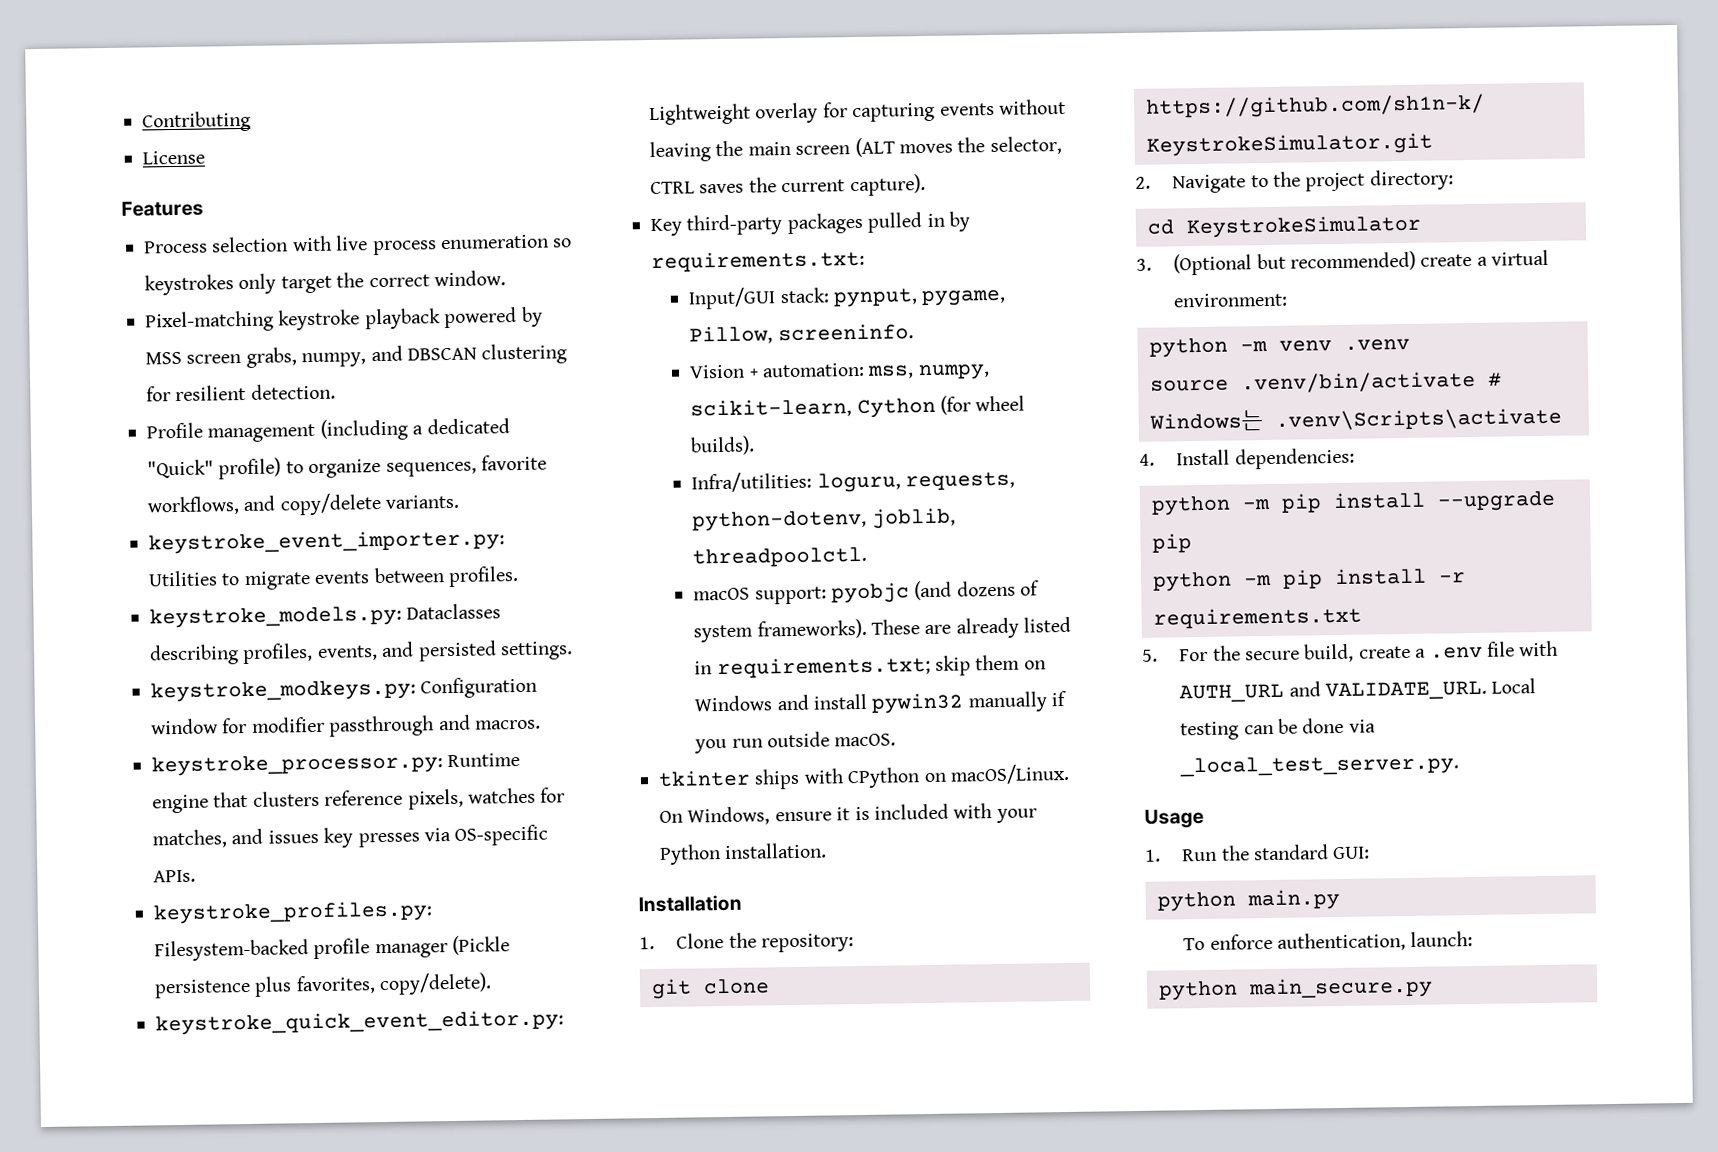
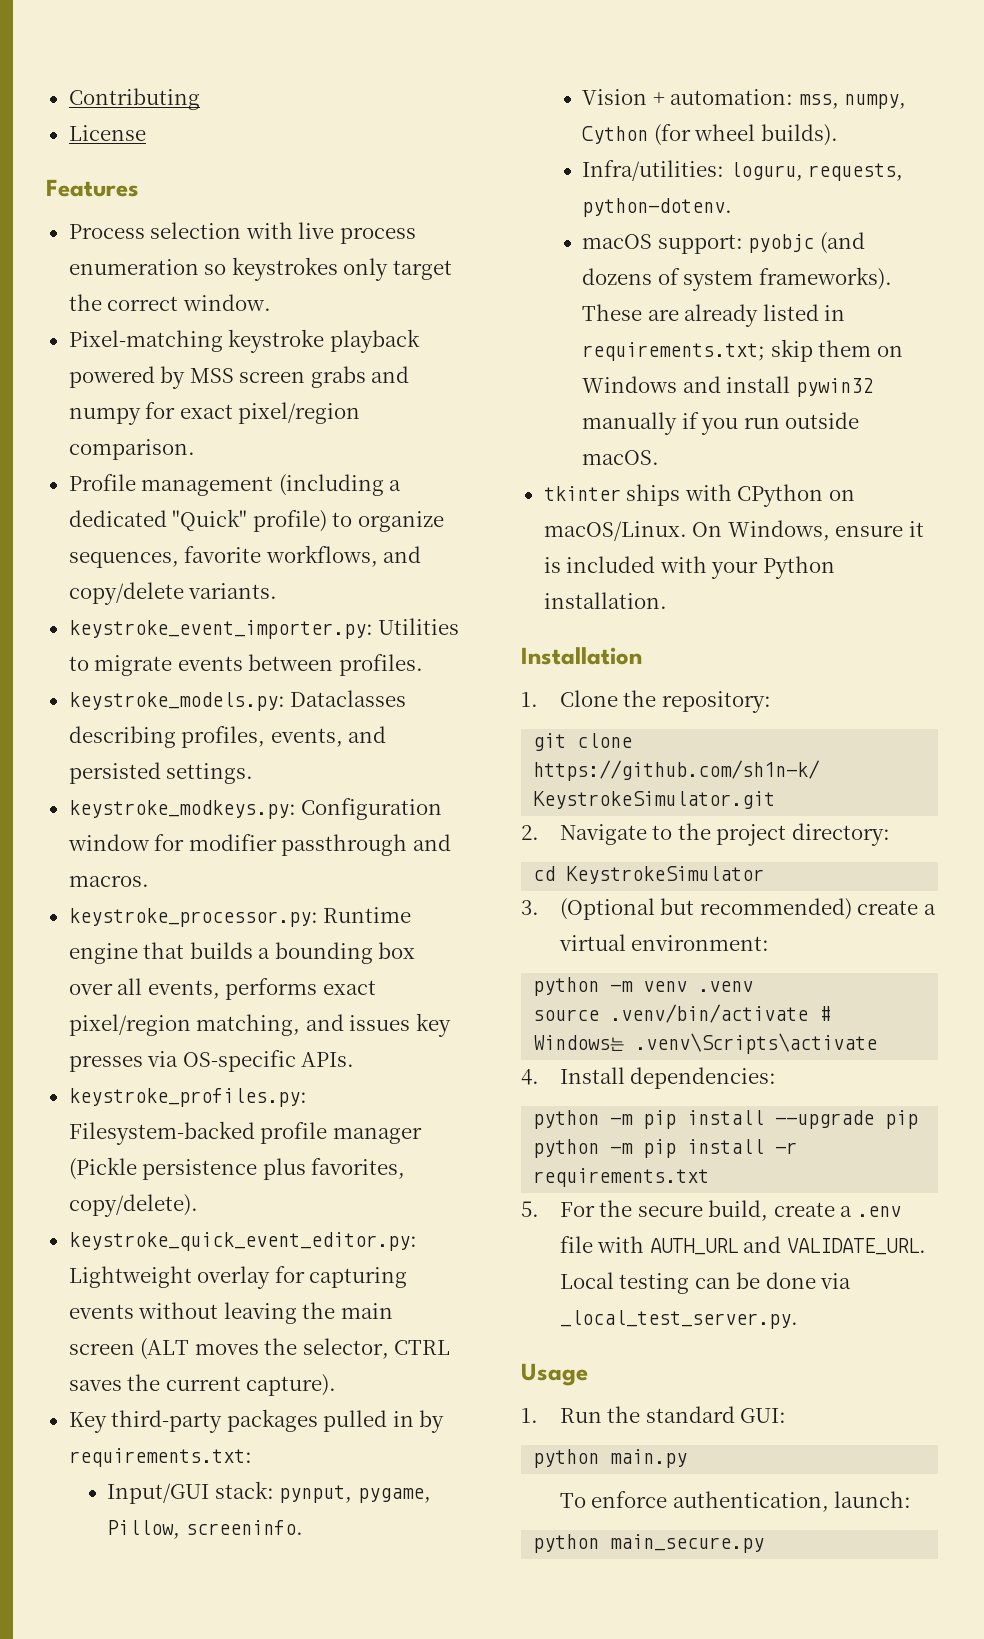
- Pixel-matching keystroke playback powered by MSS screen grabs, numpy, and DBSCAN clustering for resilient detection.
+ Pixel-matching keystroke playback powered by MSS screen grabs and numpy for exact pixel/region comparison.
- keystroke_processor.py: Runtime engine that clusters reference pixels, watches for matches, and issues key presses via OS-specific APIs.
+ keystroke_processor.py: Runtime engine that builds a bounding box over all events, performs exact pixel/region matching, and issues key presses via OS-specific APIs.
- Vision + automation: mss, numpy, scikit-learn, Cython (for wheel builds).
+ Vision + automation: mss, numpy, Cython (for wheel builds).
- Infra/utilities: loguru, requests, python-dotenv, joblib, threadpoolctl.
+ Infra/utilities: loguru, requests, python-dotenv.

